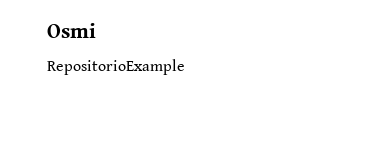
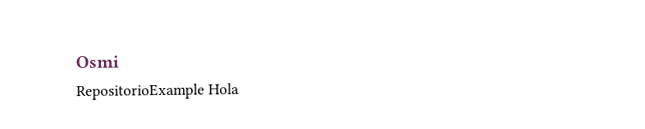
- RepositorioExample
+ RepositorioExample Hola

